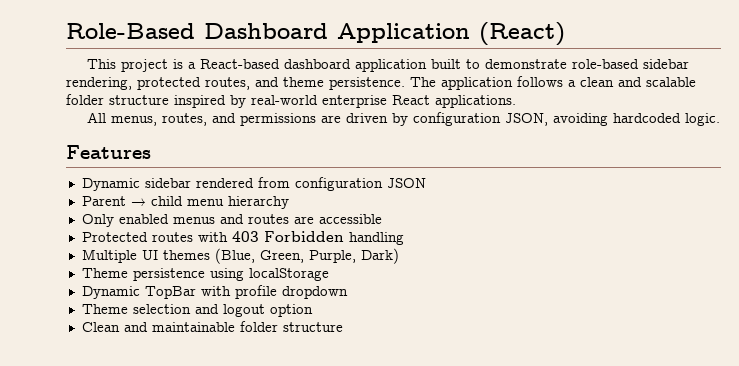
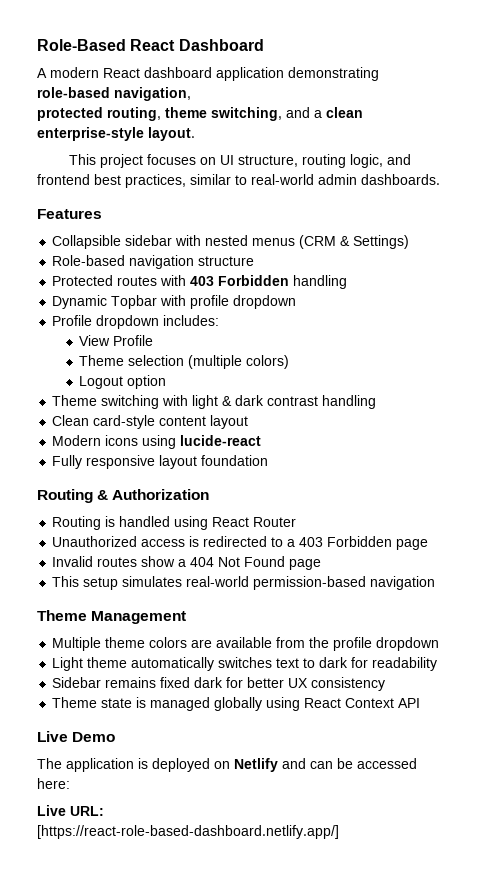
- Role-Based Dashboard Application (React)
- This project is a React-based dashboard application built to demonstrate role-based sidebar rendering, protected routes, and theme persistence. The application follows a clean and scalable folder structure inspired by real-world enterprise React applications.
- All menus, routes, and permissions are driven by configuration JSON, avoiding hardcoded logic.
+ Role-Based React Dashboard
+ A modern React dashboard application demonstrating role-based navigation,
+ protected routing, theme switching, and a clean enterprise-style layout.
+ This project focuses on UI structure, routing logic, and frontend best practices, similar to real-world admin dashboards.
  Features
- Dynamic sidebar rendered from configuration JSON
- Parent → child menu hierarchy
- Only enabled menus and routes are accessible
+ Collapsible sidebar with nested menus (CRM & Settings)
+ Role-based navigation structure
- Multiple UI themes (Blue, Green, Purple, Dark)
- Theme persistence using localStorage
- Dynamic TopBar with profile dropdown
+ Dynamic Topbar with profile dropdown
- Theme selection and logout option
- Clean and maintainable folder structure
+ Profile dropdown includes:
+ View Profile
+ Theme selection (multiple colors)
+ Logout option
+ Theme switching with light & dark contrast handling
+ Clean card-style content layout
+ Modern icons using lucide-react
+ Fully responsive layout foundation
+ Routing & Authorization
+ Routing is handled using React Router
+ Unauthorized access is redirected to a 403 Forbidden page
+ Invalid routes show a 404 Not Found page
+ This setup simulates real-world permission-based navigation
+ Theme Management
+ Multiple theme colors are available from the profile dropdown
+ Light theme automatically switches text to dark for readability
+ Sidebar remains fixed dark for better UX consistency
+ Theme state is managed globally using React Context API
+ Live Demo
+ The application is deployed on Netlify and can be accessed here:
+ Live URL:
+ [https://react-role-based-dashboard.netlify.app/]

